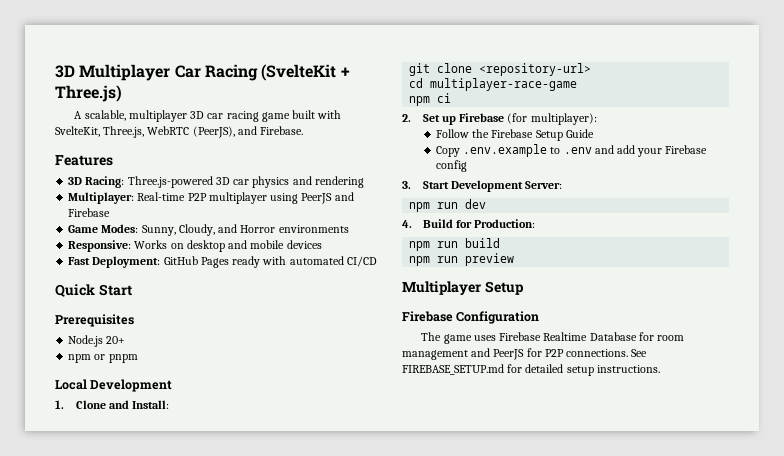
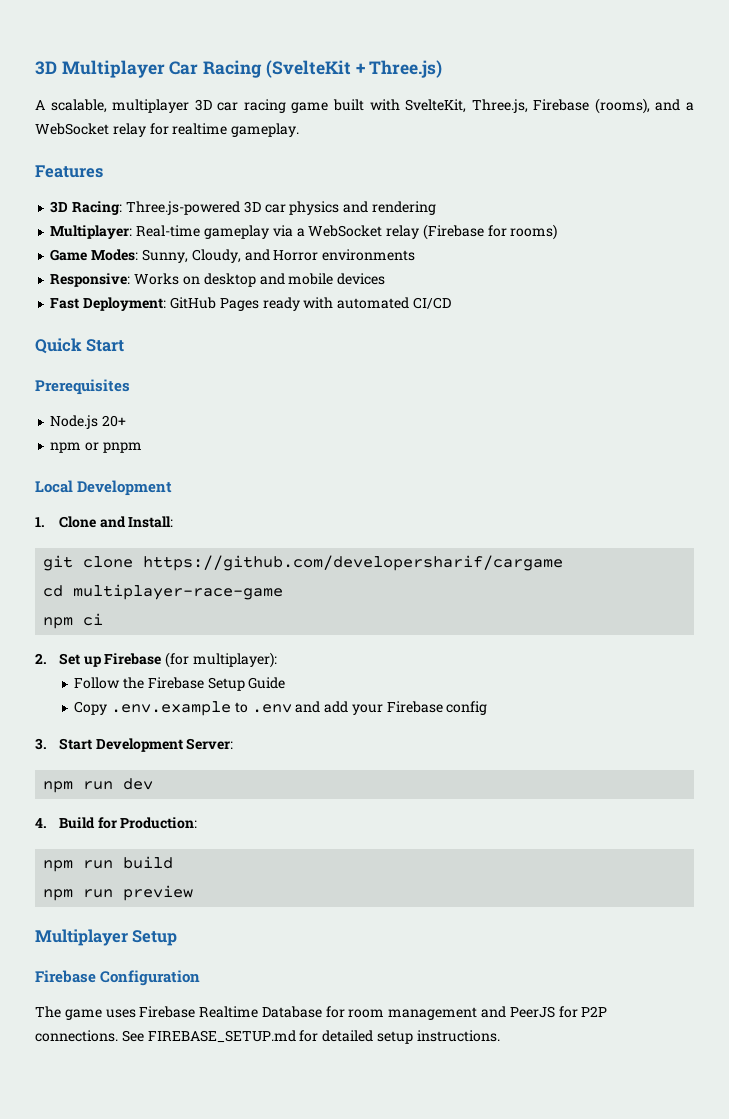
- A scalable, multiplayer 3D car racing game built with SvelteKit, Three.js, WebRTC (PeerJS), and Firebase.
+ A scalable, multiplayer 3D car racing game built with SvelteKit, Three.js, Firebase (rooms), and a WebSocket relay for realtime gameplay.
- Multiplayer: Real-time P2P multiplayer using PeerJS and Firebase
+ Multiplayer: Real-time gameplay via a WebSocket relay (Firebase for rooms)
- git clone <repository-url>
+ git clone https://github.com/developersharif/cargame

